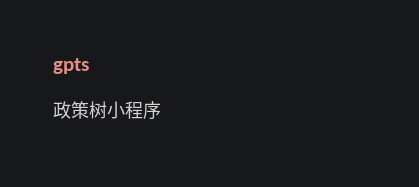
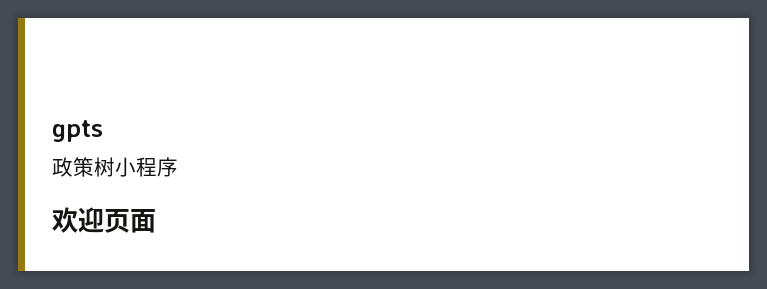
+ 欢迎页面

